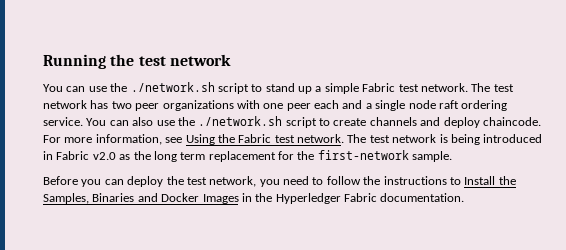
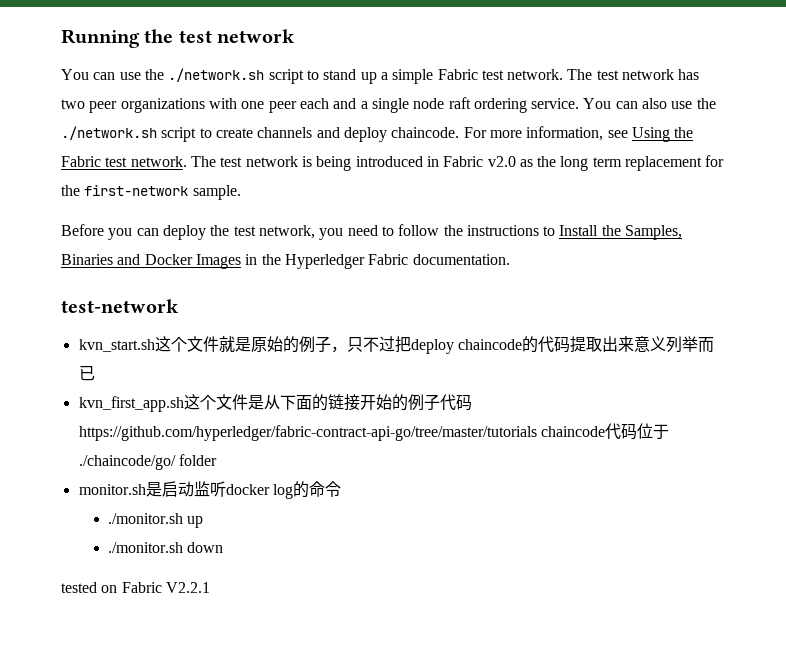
+ test-network
+ kvn_start.sh这个文件就是原始的例子，只不过把deploy chaincode的代码提取出来意义列举而已
+ kvn_first_app.sh这个文件是从下面的链接开始的例子代码https://github.com/hyperledger/fabric-contract-api-go/tree/master/tutorials chaincode代码位于./chaincode/go/ folder
+ monitor.sh是启动监听docker log的命令
+ ./monitor.sh up
+ ./monitor.sh down
+ tested on Fabric V2.2.1

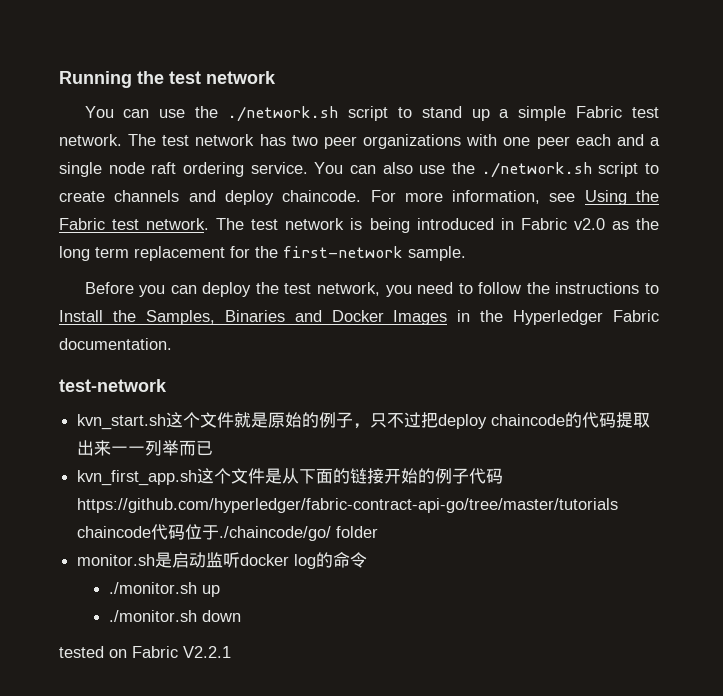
- kvn_start.sh这个文件就是原始的例子，只不过把deploy chaincode的代码提取出来意义列举而已
+ kvn_start.sh这个文件就是原始的例子，只不过把deploy chaincode的代码提取出来一一列举而已

